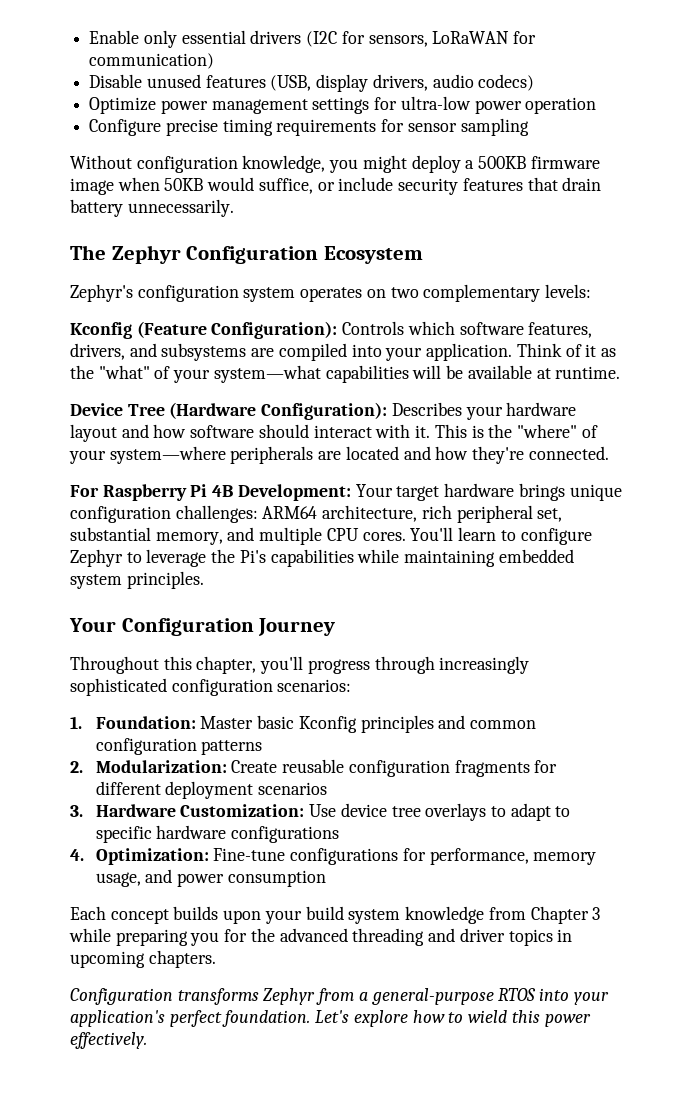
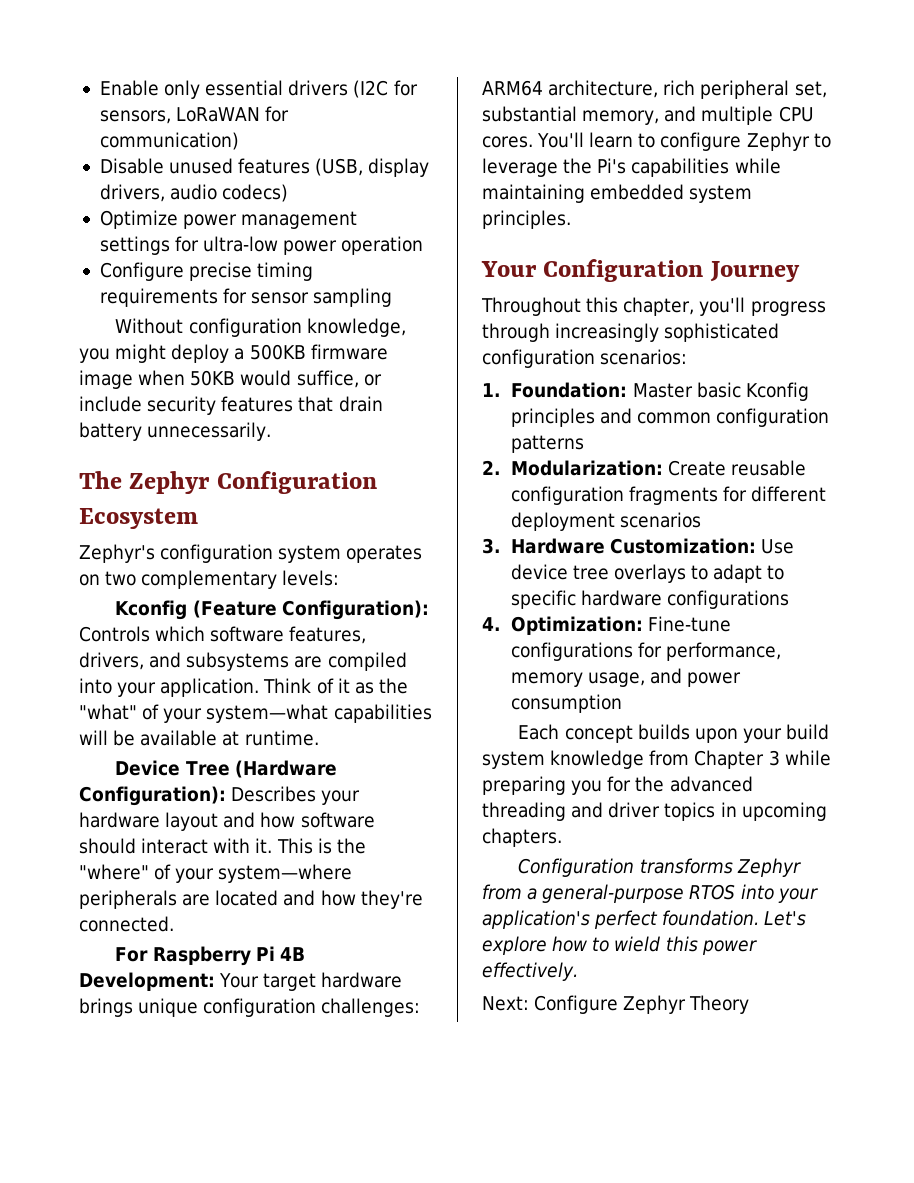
+ Next: Configure Zephyr Theory

